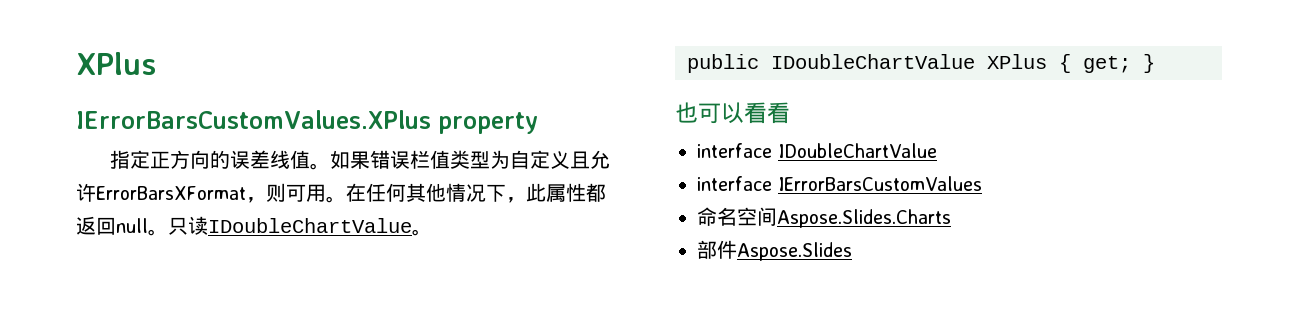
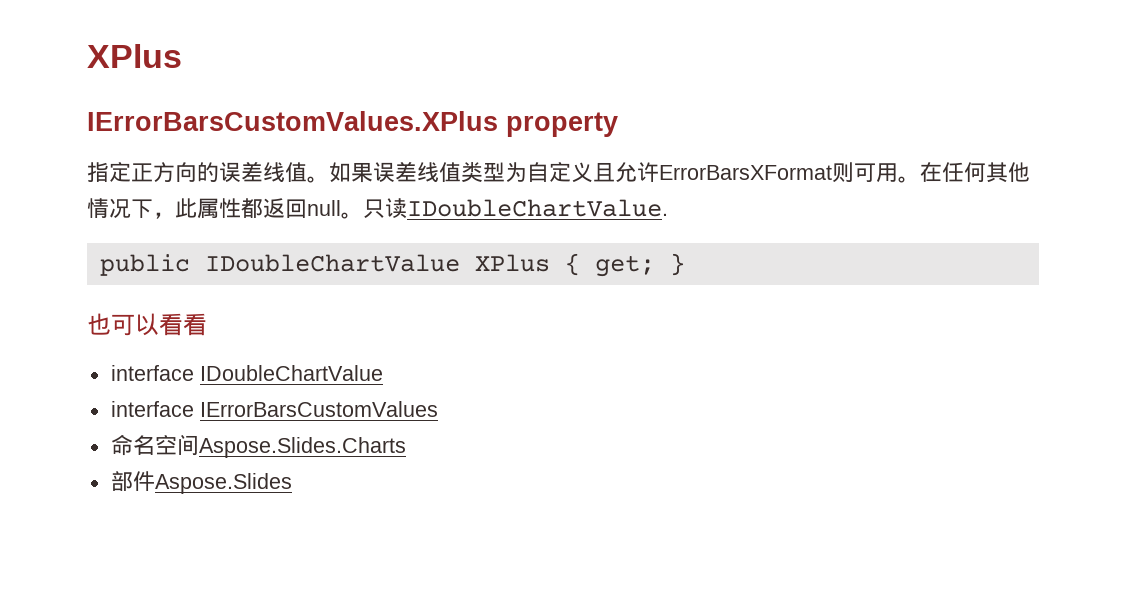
- 如果错误栏值类型为自定义且允许ErrorBarsXFormat，则可用。
+ 如果误差线值类型为自定义且允许ErrorBarsXFormat则可用。
- 只读IDoubleChartValue。
+ 只读IDoubleChartValue.

